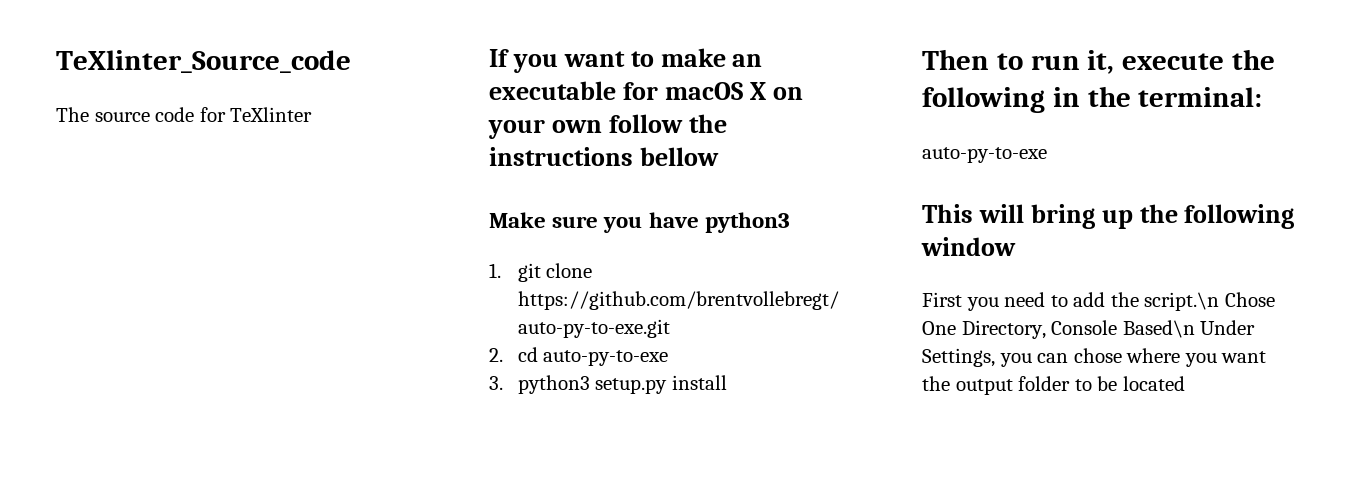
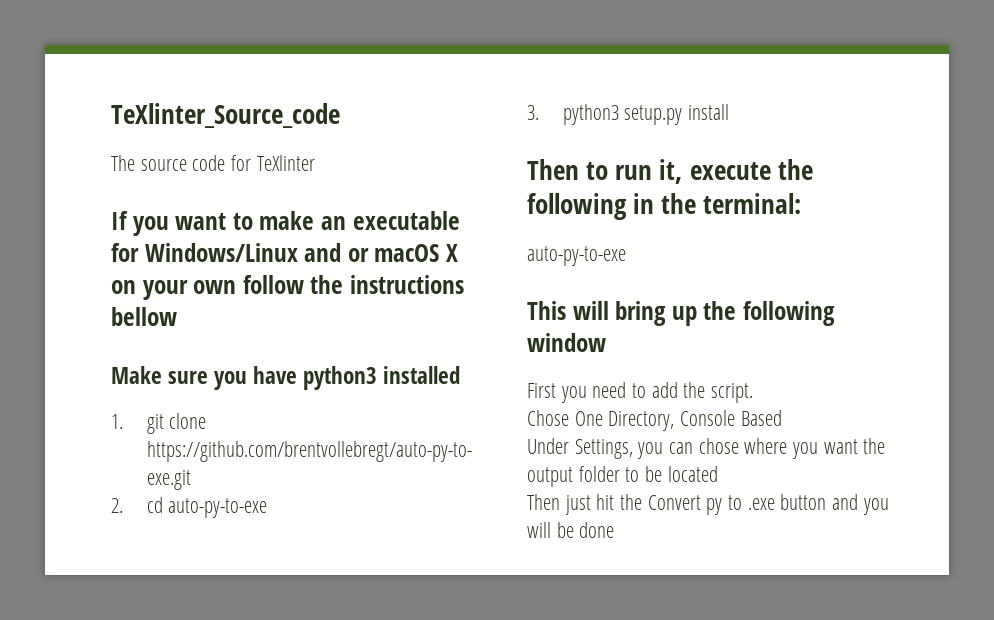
- If you want to make an executable for macOS X on your own follow the instructions bellow
+ If you want to make an executable for Windows/Linux and or macOS X on your own follow the instructions bellow
- Make sure you have python3
+ Make sure you have python3 installed
- First you need to add the script.\n Chose One Directory, Console Based\n Under Settings, you can chose where you want the output folder to be located
+ First you need to add the script.
+ Chose One Directory, Console Based
+ Under Settings, you can chose where you want the output folder to be located
+ Then just hit the Convert py to .exe button and you will be done

